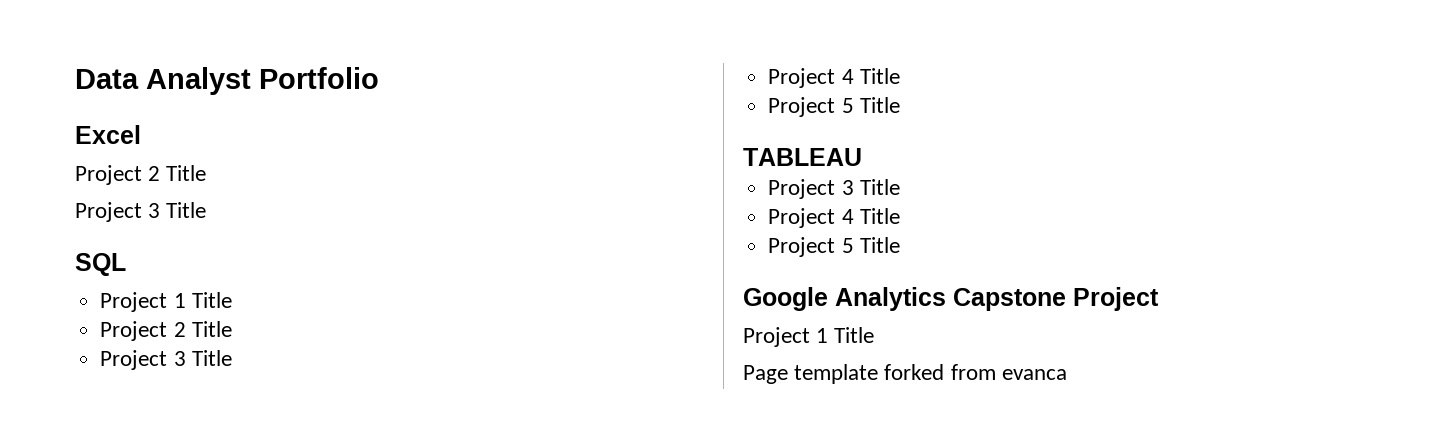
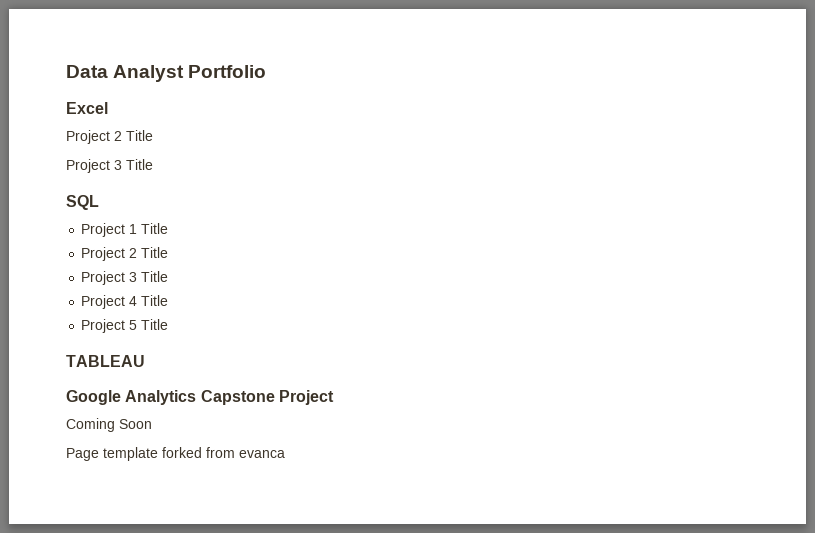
  TABLEAU
- Project 3 Title
- Project 4 Title
- Project 5 Title
  Google Analytics Capstone Project
- Project 1 Title
+ Coming Soon

